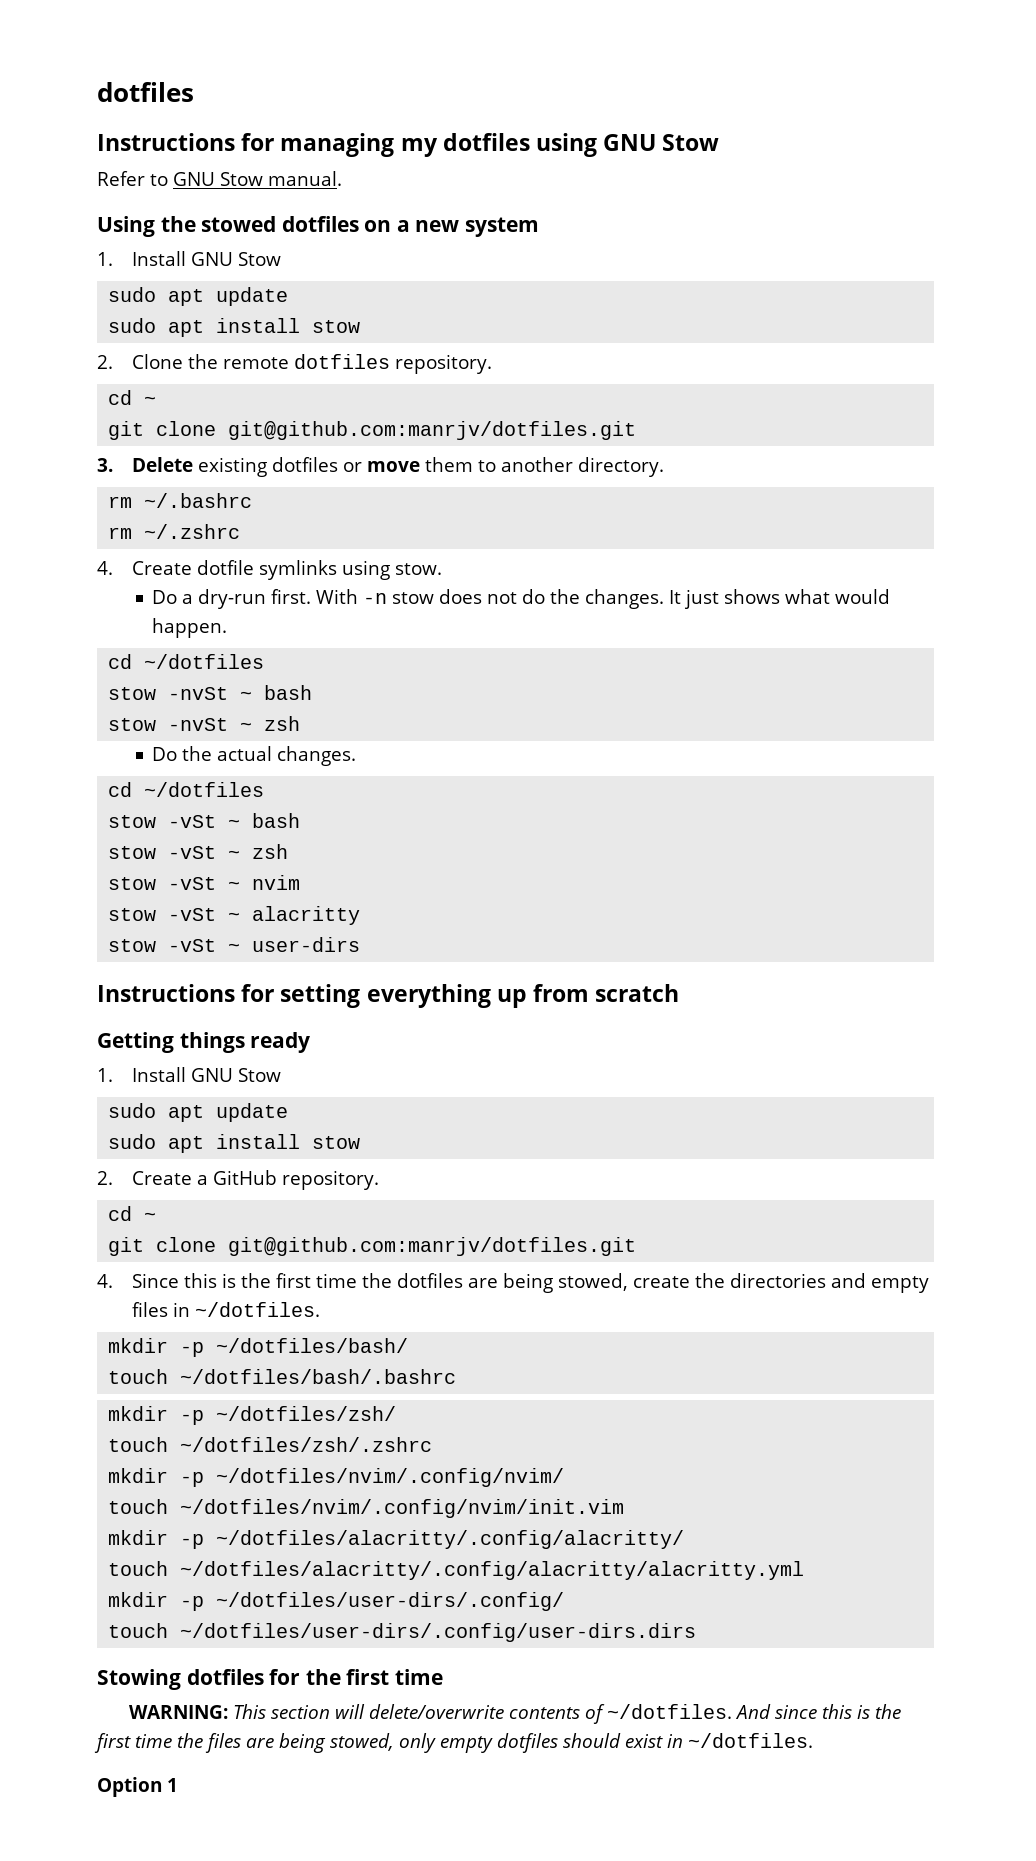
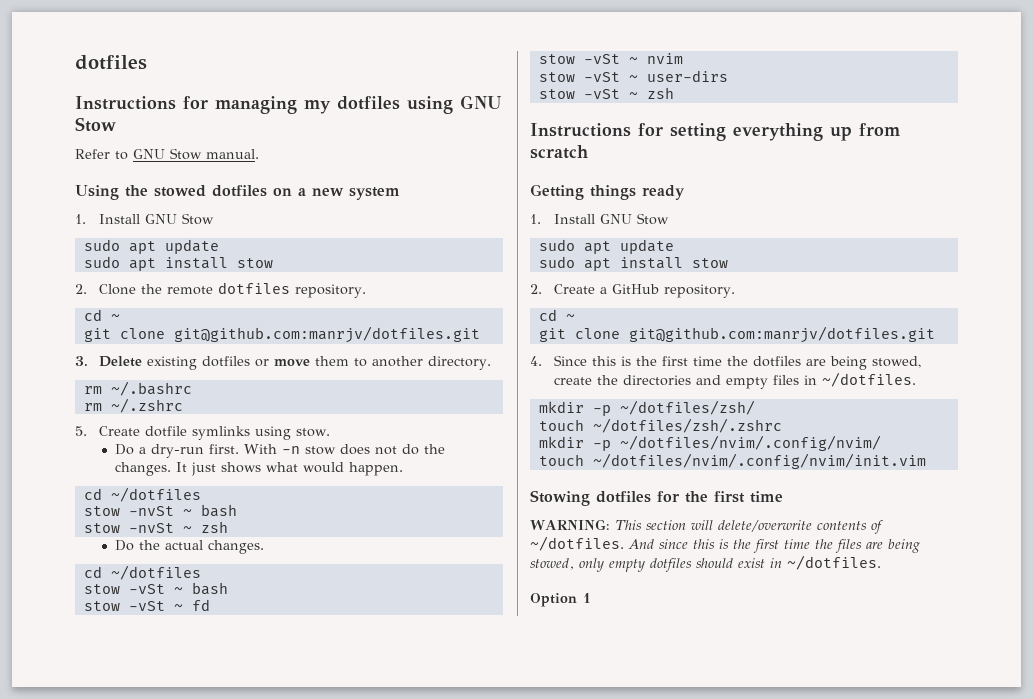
- 4. Create dotfile symlinks using stow.
+ 5. Create dotfile symlinks using stow.
- stow -vSt ~ zsh
+ stow -vSt ~ fd
- stow -vSt ~ alacritty
  stow -vSt ~ user-dirs
+ stow -vSt ~ zsh
- mkdir -p ~/dotfiles/bash/
- touch ~/dotfiles/bash/.bashrc
- mkdir -p ~/dotfiles/alacritty/.config/alacritty/
- touch ~/dotfiles/alacritty/.config/alacritty/alacritty.yml
- mkdir -p ~/dotfiles/user-dirs/.config/
- touch ~/dotfiles/user-dirs/.config/user-dirs.dirs

